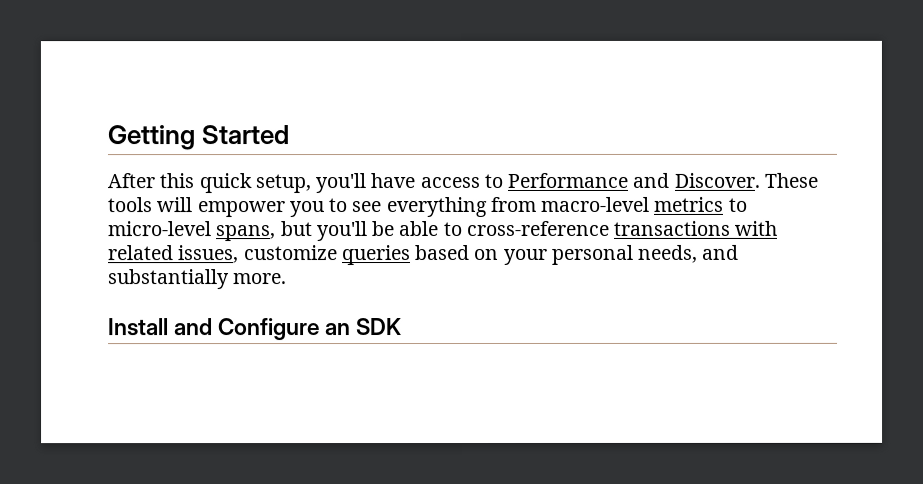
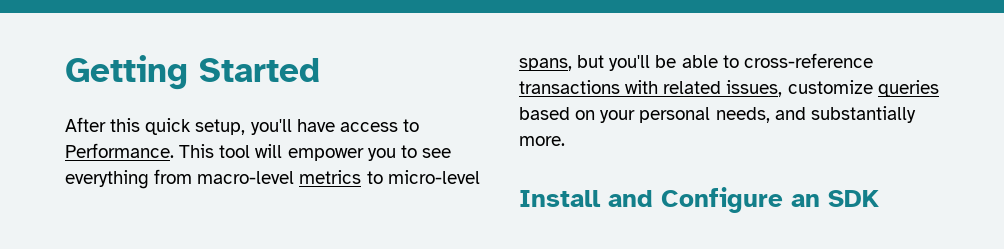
- After this quick setup, you'll have access to Performance and Discover. These tools will empower you to see everything from macro-level metrics to micro-level spans, but you'll be able to cross-reference transactions with related issues, customize queries based on your personal needs, and substantially more.
+ After this quick setup, you'll have access to Performance. This tool will empower you to see everything from macro-level metrics to micro-level spans, but you'll be able to cross-reference transactions with related issues, customize queries based on your personal needs, and substantially more.

